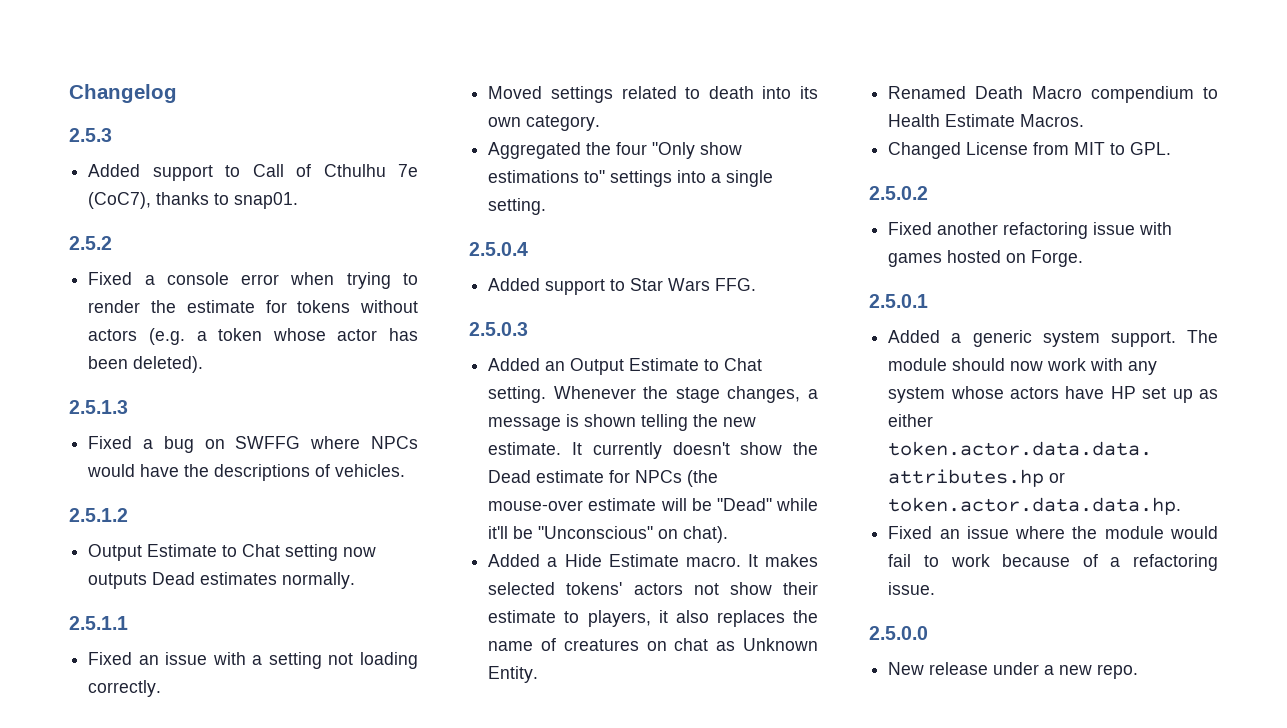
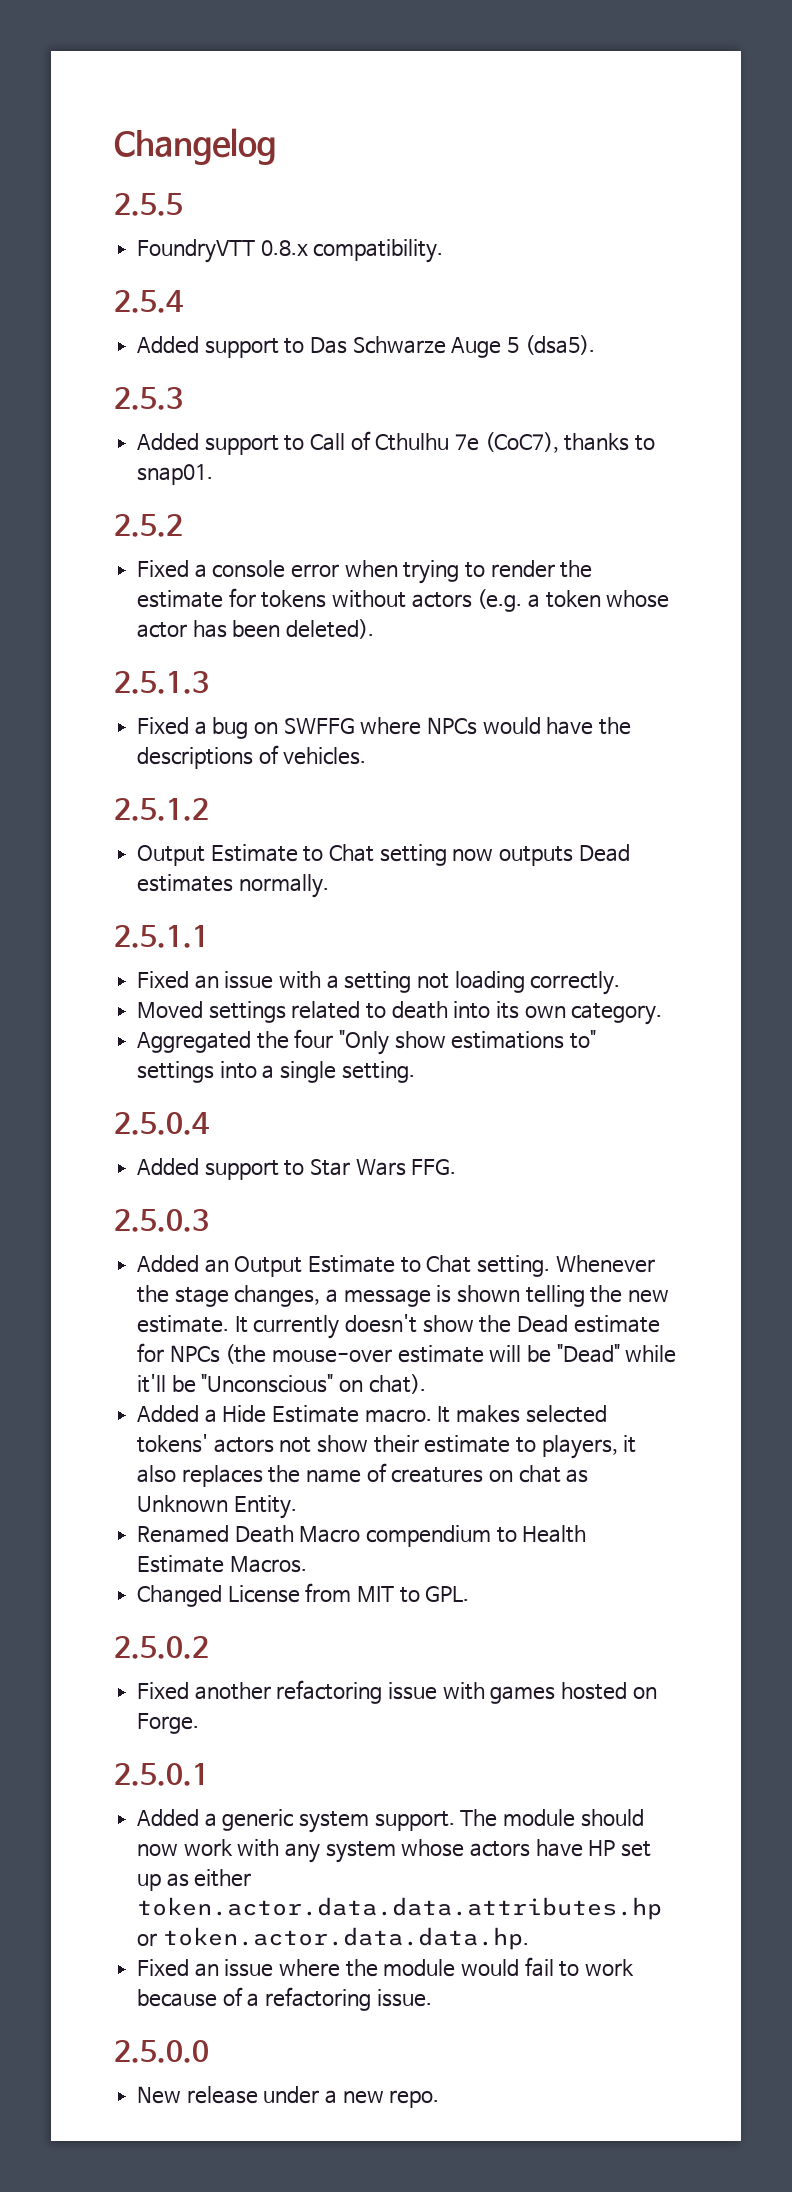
+ 2.5.5
+ FoundryVTT 0.8.x compatibility.
+ 2.5.4
+ Added support to Das Schwarze Auge 5 (dsa5).

